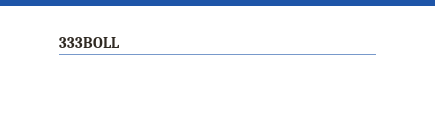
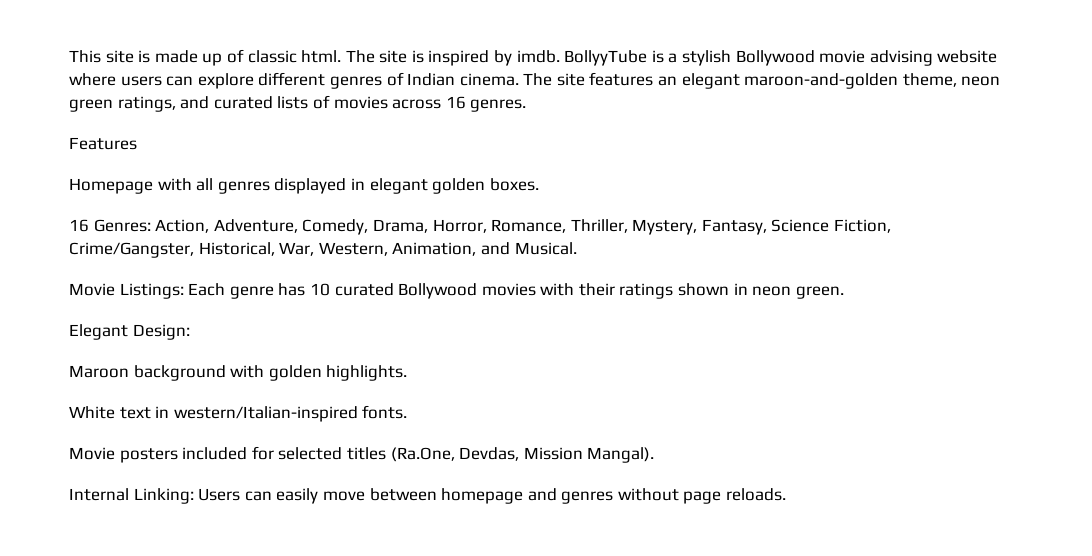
- 333BOLL
+ This site is made up of classic html. The site is inspired by imdb. BollyyTube is a stylish Bollywood movie advising website where users can explore different genres of Indian cinema. The site features an elegant maroon-and-golden theme, neon green ratings, and curated lists of movies across 16 genres.
+ Features
+ Homepage with all genres displayed in elegant golden boxes.
+ 16 Genres: Action, Adventure, Comedy, Drama, Horror, Romance, Thriller, Mystery, Fantasy, Science Fiction, Crime/Gangster, Historical, War, Western, Animation, and Musical.
+ Movie Listings: Each genre has 10 curated Bollywood movies with their ratings shown in neon green.
+ Elegant Design:
+ Maroon background with golden highlights.
+ White text in western/Italian-inspired fonts.
+ Movie posters included for selected titles (Ra.One, Devdas, Mission Mangal).
+ Internal Linking: Users can easily move between homepage and genres without page reloads.

